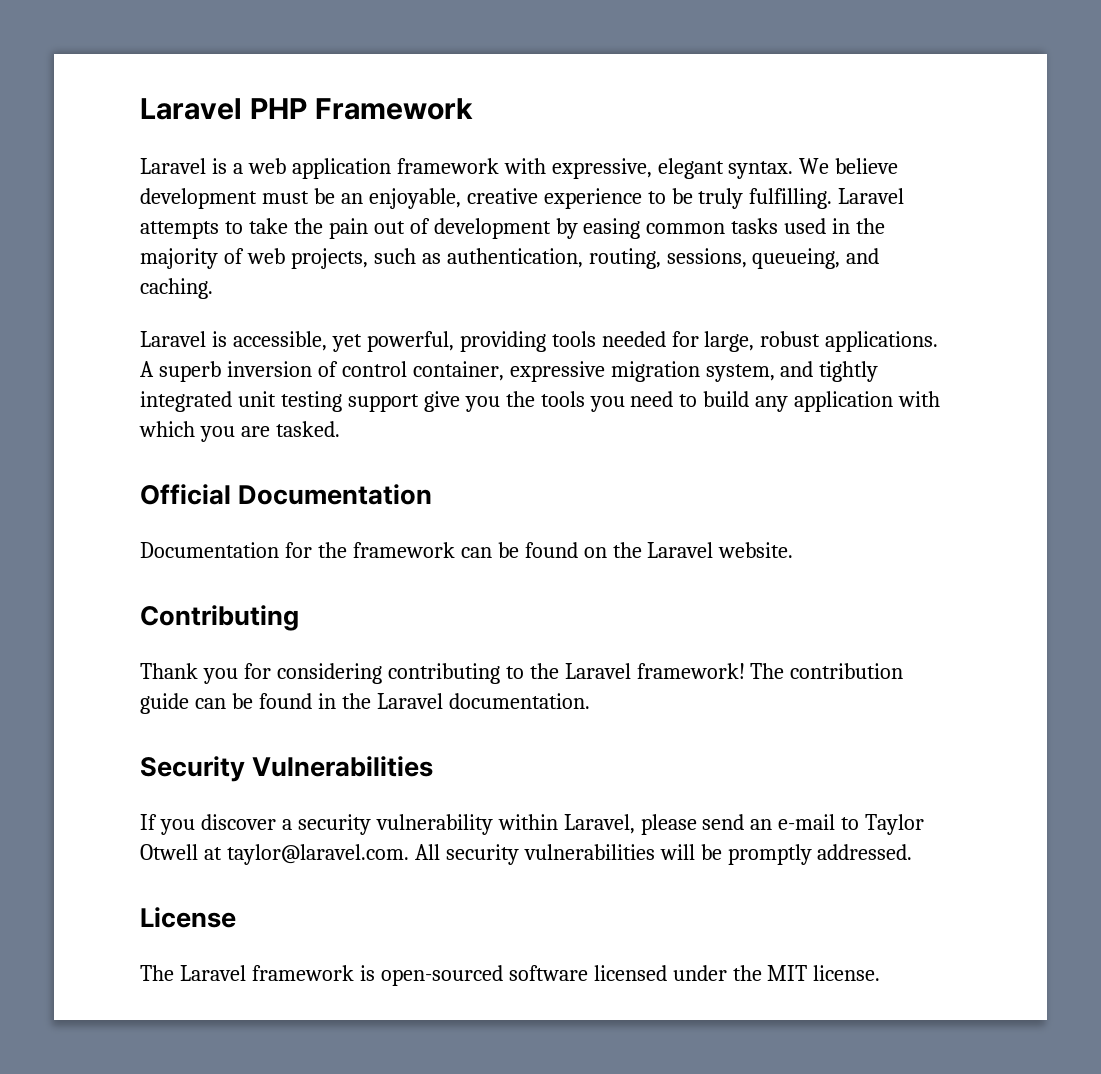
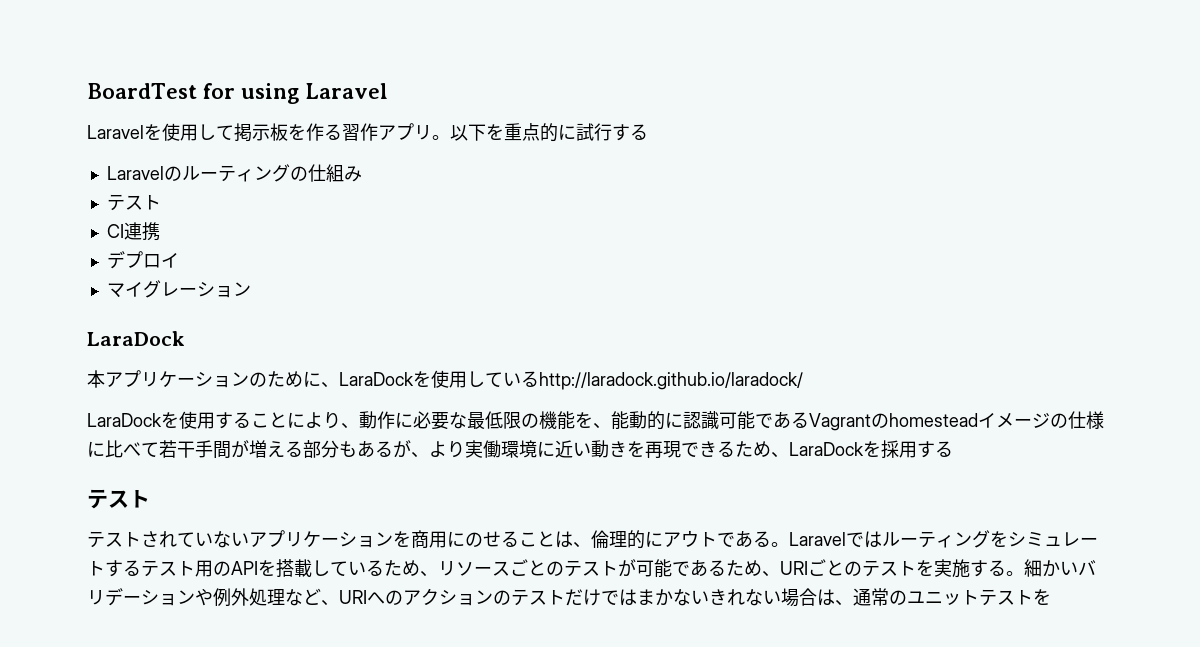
- Laravel PHP Framework
- Laravel is a web application framework with expressive, elegant syntax. We believe development must be an enjoyable, creative experience to be truly fulfilling. Laravel attempts to take the pain out of development by easing common tasks used in the majority of web projects, such as authentication, routing, sessions, queueing, and caching.
- Laravel is accessible, yet powerful, providing tools needed for large, robust applications. A superb inversion of control container, expressive migration system, and tightly integrated unit testing support give you the tools you need to build any application with which you are tasked.
- Official Documentation
- Documentation for the framework can be found on the Laravel website.
- Contributing
- Thank you for considering contributing to the Laravel framework! The contribution guide can be found in the Laravel documentation.
- Security Vulnerabilities
- If you discover a security vulnerability within Laravel, please send an e-mail to Taylor Otwell at taylor@laravel.com. All security vulnerabilities will be promptly addressed.
- License
- The Laravel framework is open-sourced software licensed under the MIT license.
+ BoardTest for using Laravel
+ Laravelを使用して掲示板を作る習作アプリ。以下を重点的に試行する
+ Laravelのルーティングの仕組み
+ テスト
+ CI連携
+ デプロイ
+ マイグレーション
+ LaraDock
+ 本アプリケーションのために、LaraDockを使用しているhttp://laradock.github.io/laradock/
+ LaraDockを使用することにより、動作に必要な最低限の機能を、能動的に認識可能であるVagrantのhomesteadイメージの仕様に比べて若干手間が増える部分もあるが、より実働環境に近い動きを再現できるため、LaraDockを採用する
+ テスト
+ テストされていないアプリケーションを商用にのせることは、倫理的にアウトである。Laravelではルーティングをシミュレートするテスト用のAPIを搭載しているため、リソースごとのテストが可能であるため、URIごとのテストを実施する。細かいバリデーションや例外処理など、URIへのアクションのテストだけではまかないきれない場合は、通常のユニットテストを

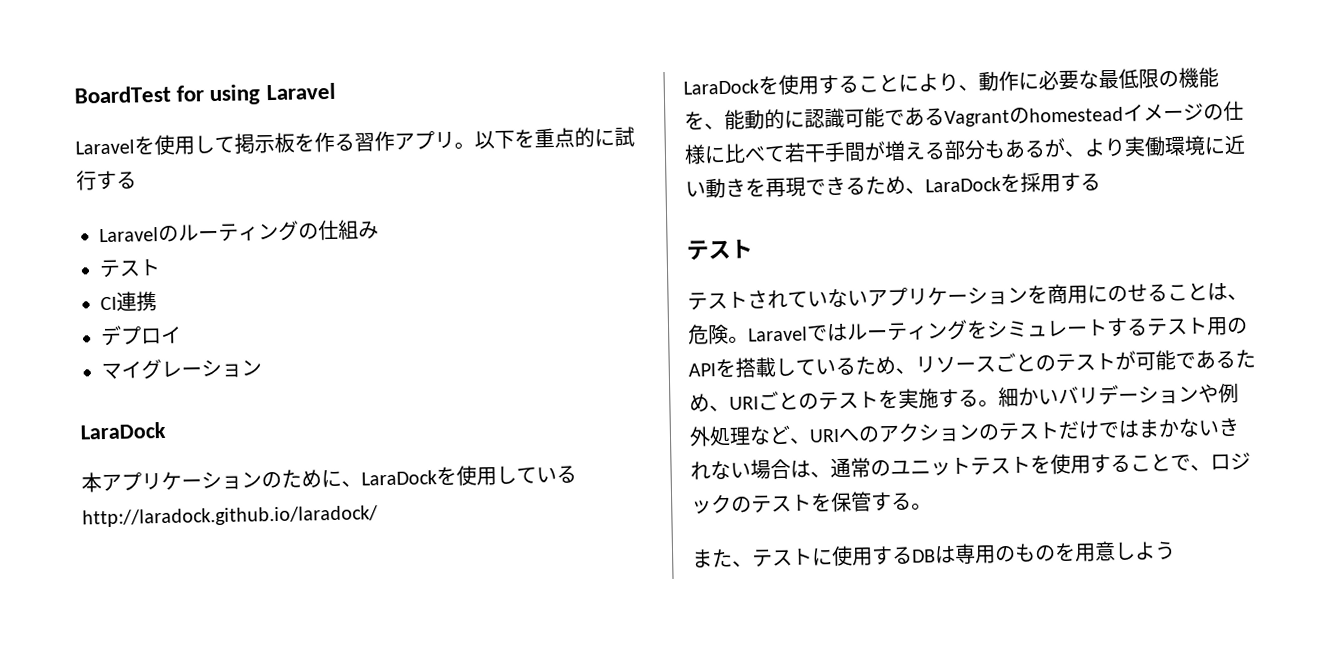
- テストされていないアプリケーションを商用にのせることは、倫理的にアウトである。
+ テストされていないアプリケーションを商用にのせることは、危険。
- 細かいバリデーションや例外処理など、URIへのアクションのテストだけではまかないきれない場合は、通常のユニットテストを
+ 細かいバリデーションや例外処理など、URIへのアクションのテストだけではまかないきれない場合は、通常のユニットテストを使用することで、ロジックのテストを保管する。
+ また、テストに使用するDBは専用のものを用意しよう

